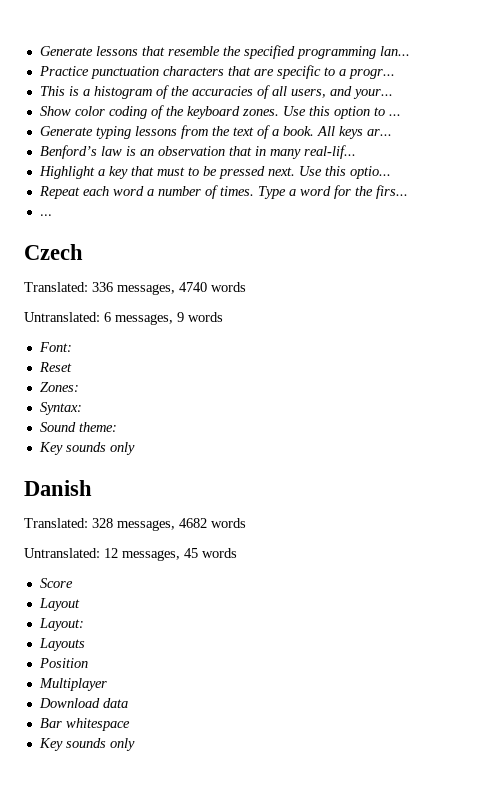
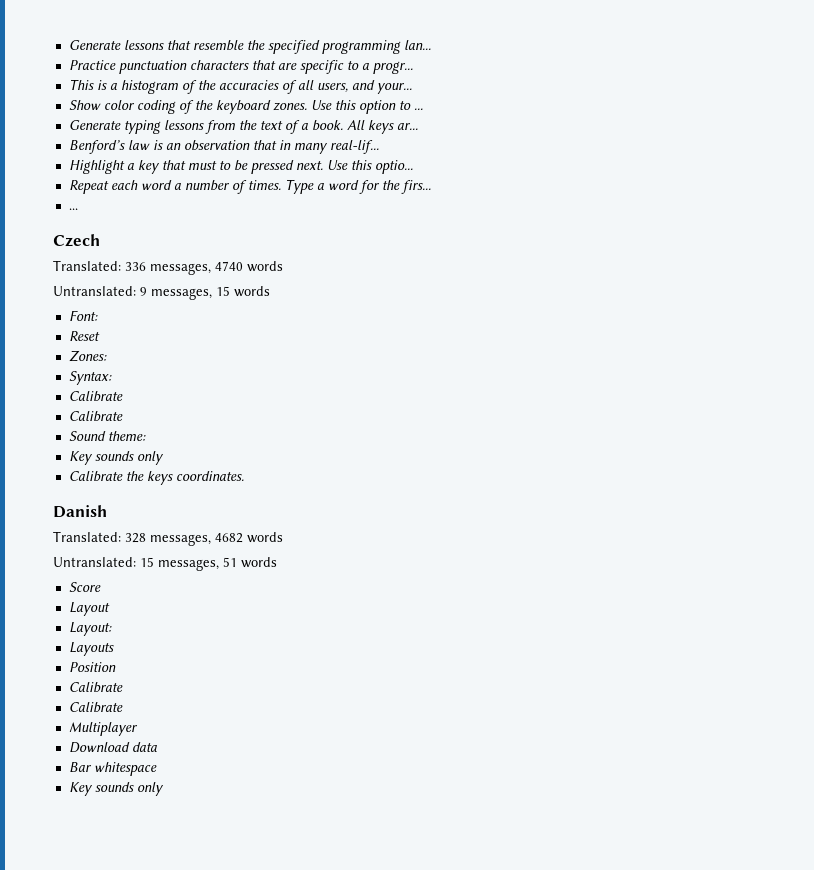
- Untranslated: 6 messages, 9 words
+ Untranslated: 9 messages, 15 words
  Syntax:
+ Calibrate
+ Calibrate
+ Calibrate the keys coordinates.
- Untranslated: 12 messages, 45 words
+ Untranslated: 15 messages, 51 words
  Position
+ Calibrate
+ Calibrate

